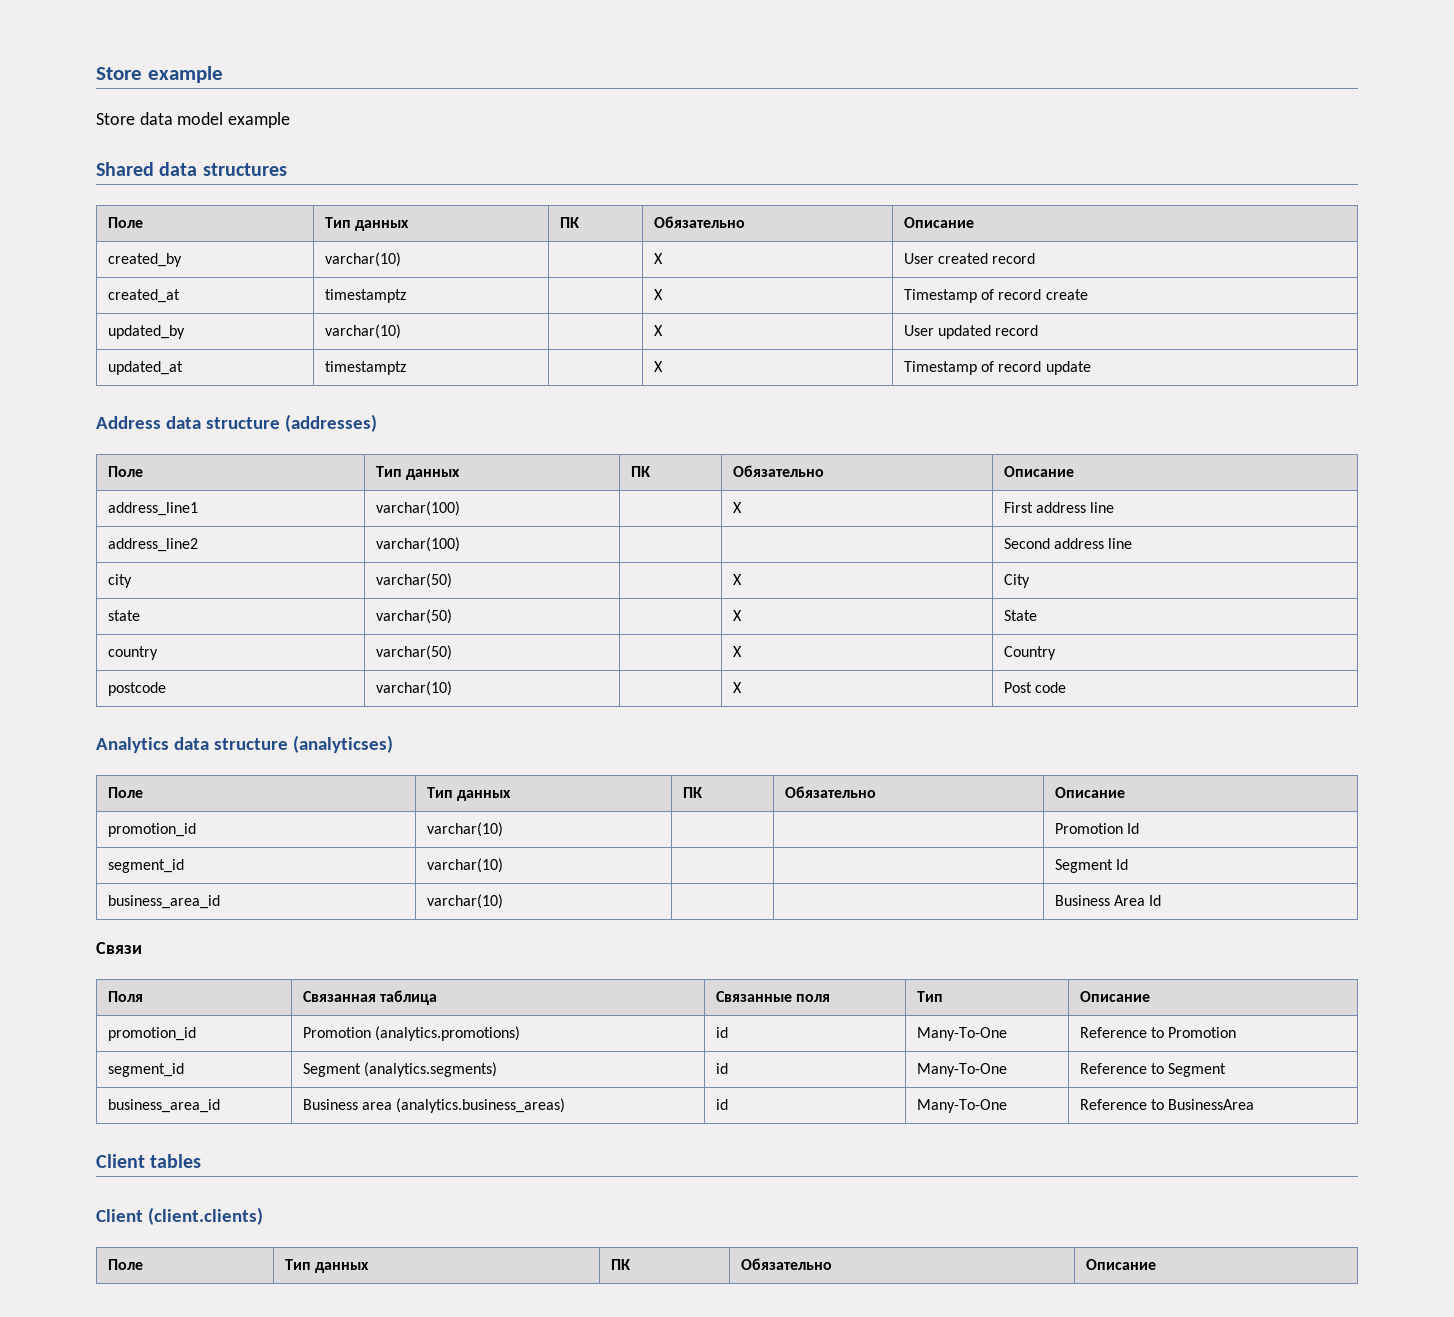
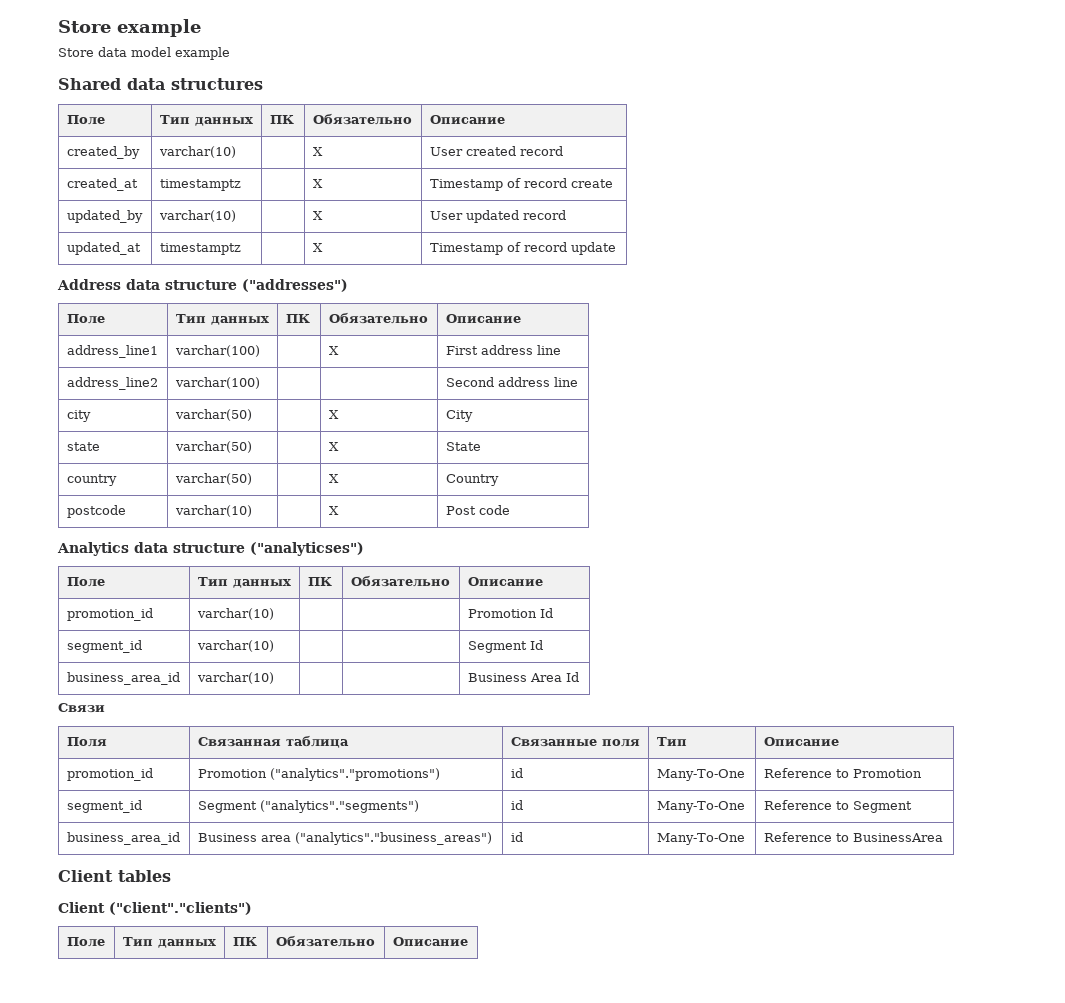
- Address data structure (addresses)
+ Address data structure ("addresses")
- Analytics data structure (analyticses)
+ Analytics data structure ("analyticses")
- promotion_id | Promotion (analytics.promotions) | id | Many-To-One | Reference to Promotion
+ promotion_id | Promotion ("analytics"."promotions") | id | Many-To-One | Reference to Promotion
- segment_id | Segment (analytics.segments) | id | Many-To-One | Reference to Segment
+ segment_id | Segment ("analytics"."segments") | id | Many-To-One | Reference to Segment
- business_area_id | Business area (analytics.business_areas) | id | Many-To-One | Reference to BusinessArea
+ business_area_id | Business area ("analytics"."business_areas") | id | Many-To-One | Reference to BusinessArea
- Client (client.clients)
+ Client ("client"."clients")

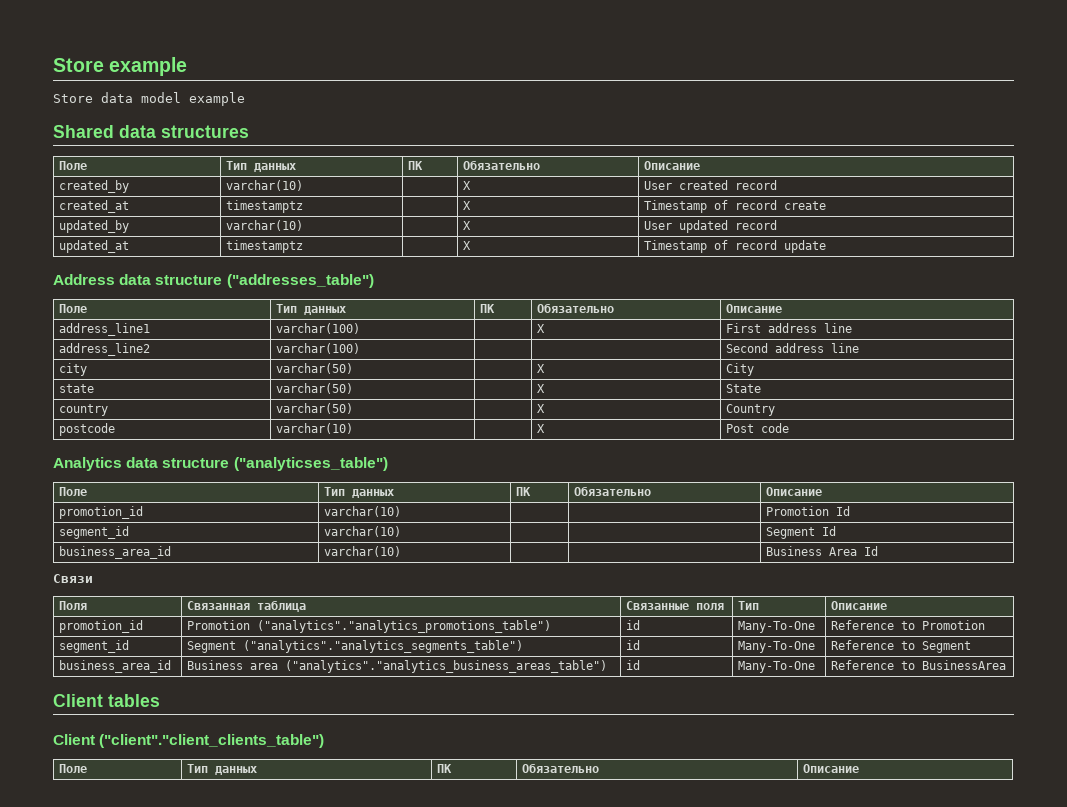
- Address data structure ("addresses")
+ Address data structure ("addresses_table")
- Analytics data structure ("analyticses")
+ Analytics data structure ("analyticses_table")
- promotion_id | Promotion ("analytics"."promotions") | id | Many-To-One | Reference to Promotion
+ promotion_id | Promotion ("analytics"."analytics_promotions_table") | id | Many-To-One | Reference to Promotion
- segment_id | Segment ("analytics"."segments") | id | Many-To-One | Reference to Segment
+ segment_id | Segment ("analytics"."analytics_segments_table") | id | Many-To-One | Reference to Segment
- business_area_id | Business area ("analytics"."business_areas") | id | Many-To-One | Reference to BusinessArea
+ business_area_id | Business area ("analytics"."analytics_business_areas_table") | id | Many-To-One | Reference to BusinessArea
- Client ("client"."clients")
+ Client ("client"."client_clients_table")

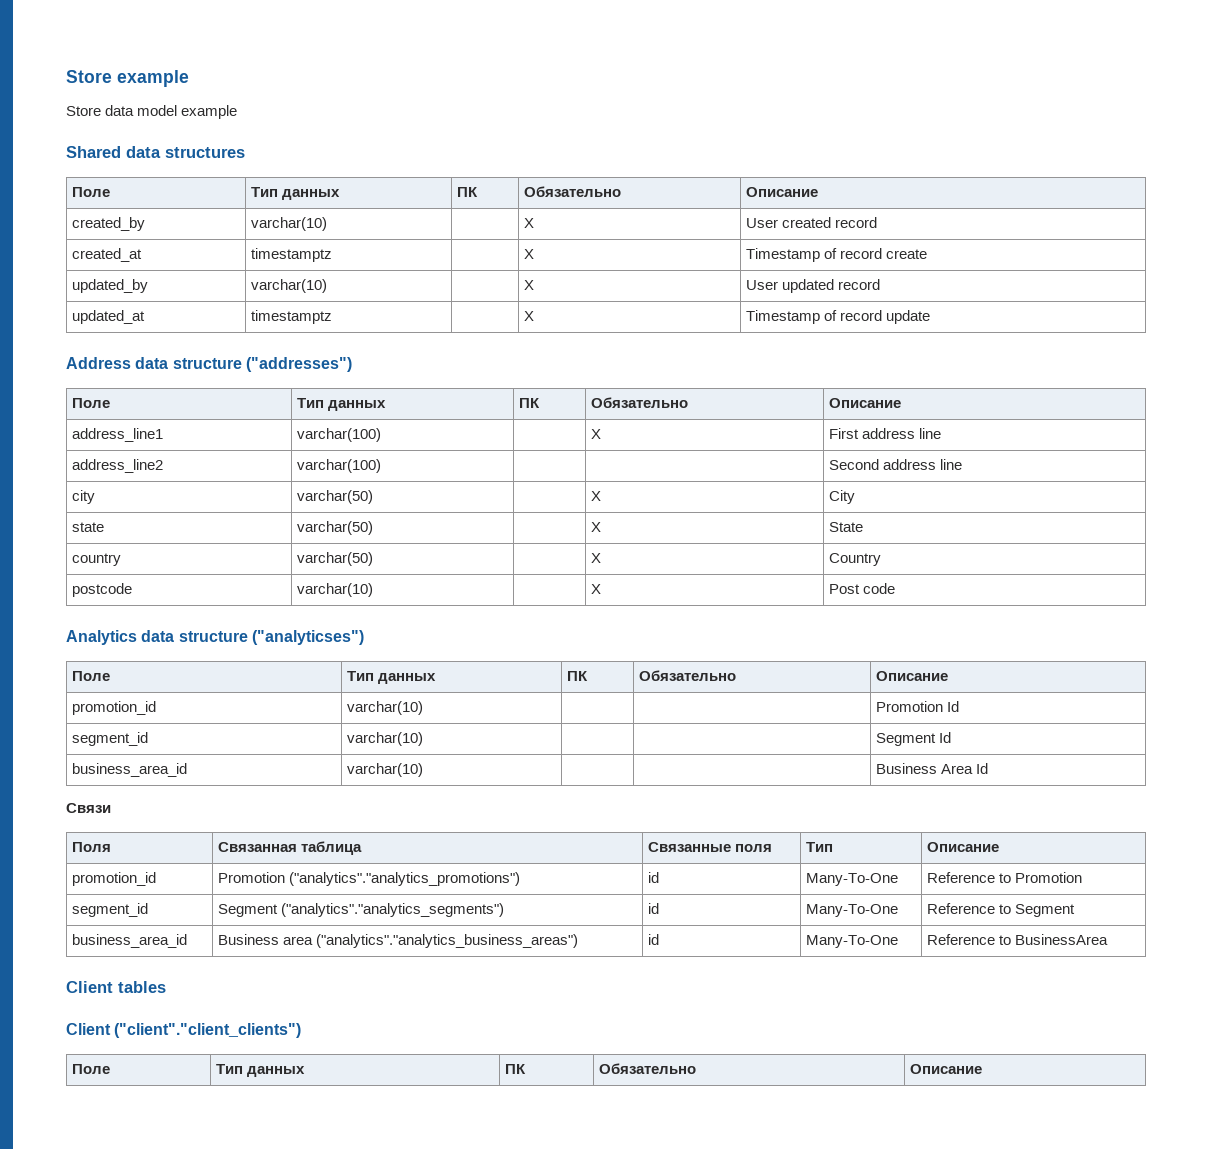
- Address data structure ("addresses_table")
+ Address data structure ("addresses")
- Analytics data structure ("analyticses_table")
+ Analytics data structure ("analyticses")
- promotion_id | Promotion ("analytics"."analytics_promotions_table") | id | Many-To-One | Reference to Promotion
+ promotion_id | Promotion ("analytics"."analytics_promotions") | id | Many-To-One | Reference to Promotion
- segment_id | Segment ("analytics"."analytics_segments_table") | id | Many-To-One | Reference to Segment
+ segment_id | Segment ("analytics"."analytics_segments") | id | Many-To-One | Reference to Segment
- business_area_id | Business area ("analytics"."analytics_business_areas_table") | id | Many-To-One | Reference to BusinessArea
+ business_area_id | Business area ("analytics"."analytics_business_areas") | id | Many-To-One | Reference to BusinessArea
- Client ("client"."client_clients_table")
+ Client ("client"."client_clients")

